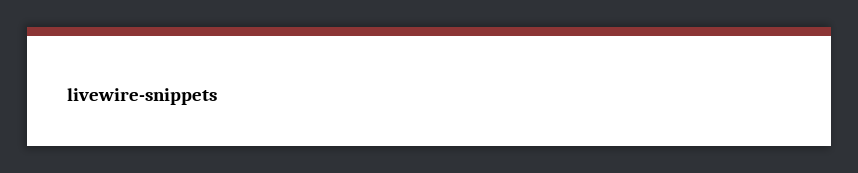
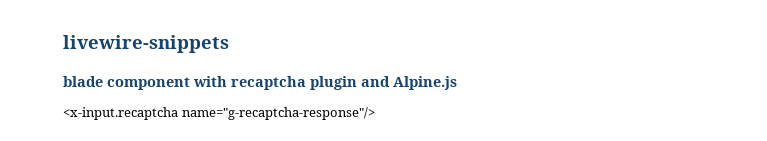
+ blade component with recaptcha plugin and Alpine.js
+ <x-input.recaptcha name="g-recaptcha-response"/>

